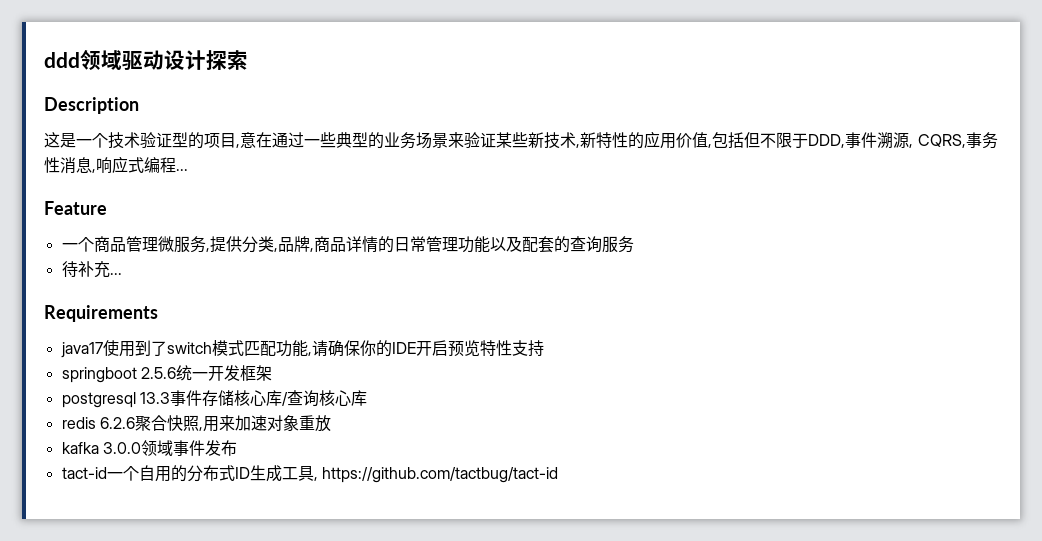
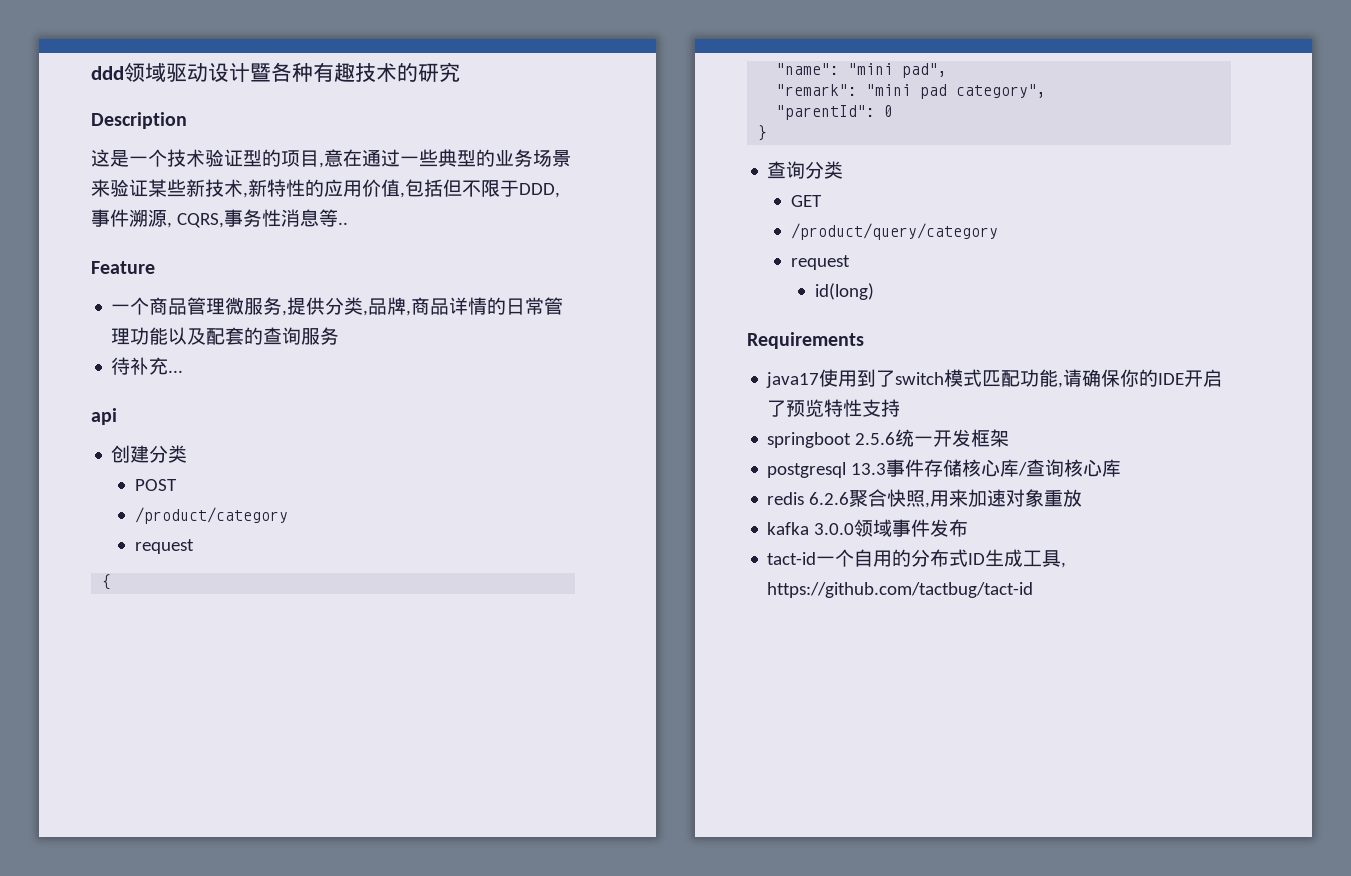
- ddd领域驱动设计探索
+ ddd领域驱动设计暨各种有趣技术的研究
- 这是一个技术验证型的项目,意在通过一些典型的业务场景来验证某些新技术,新特性的应用价值,包括但不限于DDD,事件溯源, CQRS,事务性消息,响应式编程...
+ 这是一个技术验证型的项目,意在通过一些典型的业务场景来验证某些新技术,新特性的应用价值,包括但不限于DDD,事件溯源, CQRS,事务性消息等..
+ api
+ 创建分类
+ POST
+ /product/category
+ request
+ {
+ "name": "mini pad",
+ "remark": "mini pad category",
+ "parentId": 0
+ }
+ 查询分类
+ GET
+ /product/query/category
+ request
+ id(long)
- java17使用到了switch模式匹配功能,请确保你的IDE开启预览特性支持
+ java17使用到了switch模式匹配功能,请确保你的IDE开启了预览特性支持

